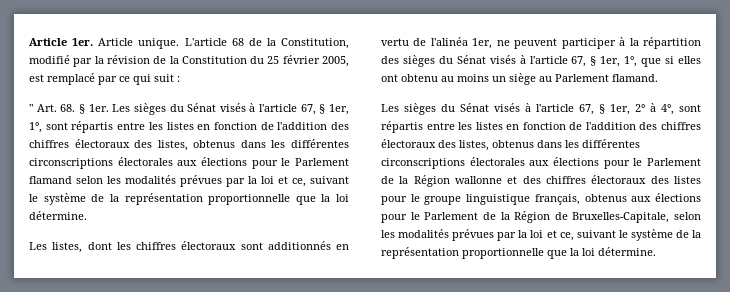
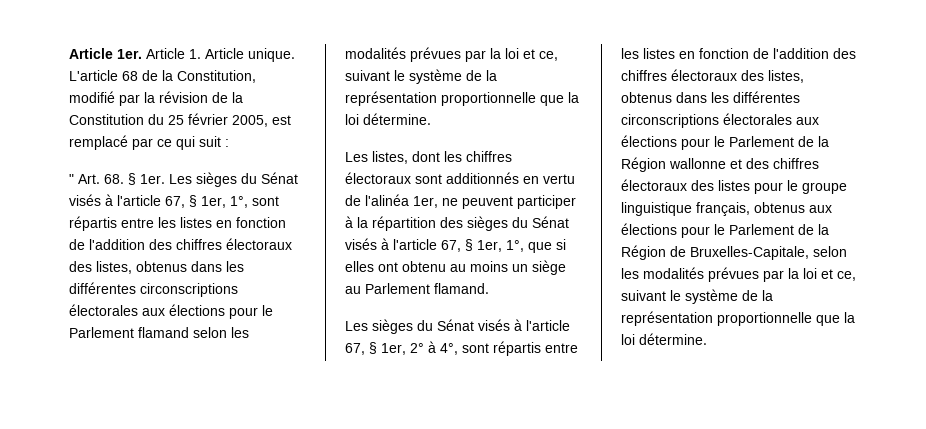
- Article unique.
+ Article 1. Article unique.

